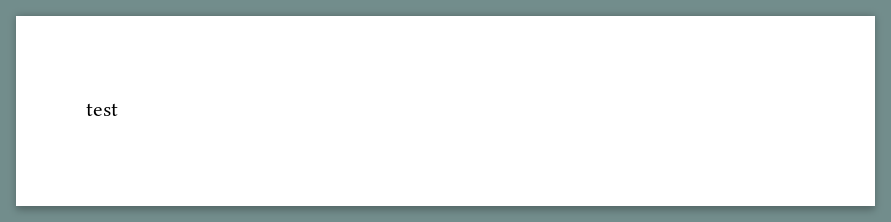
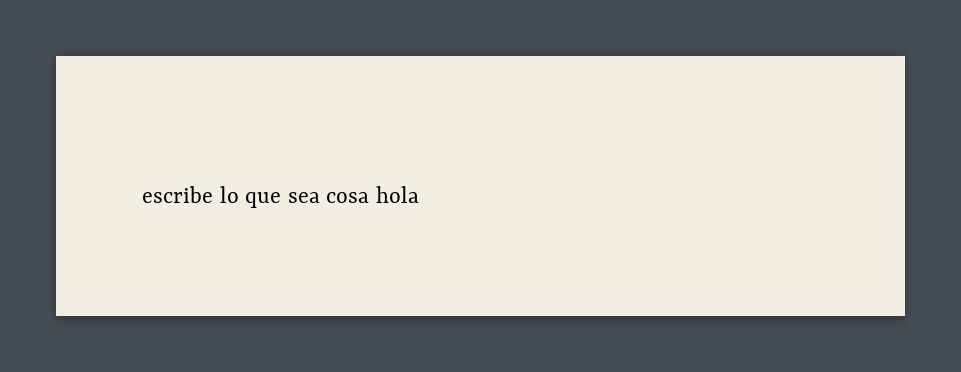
- test
+ escribe lo que sea cosa hola

